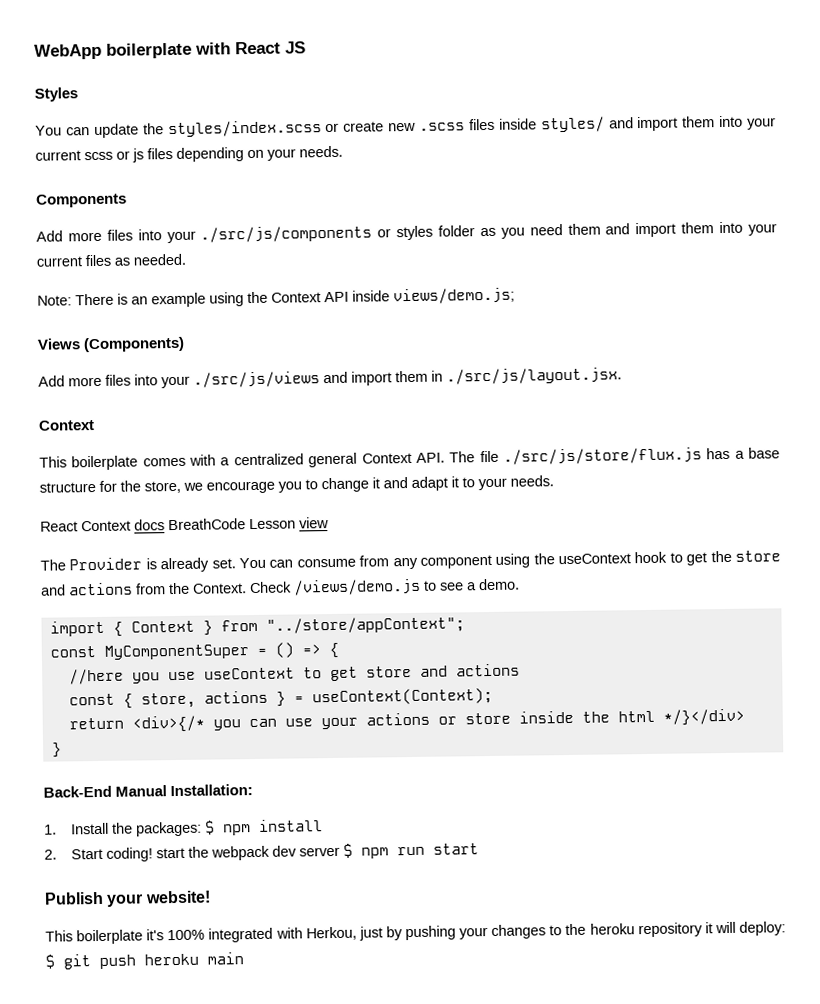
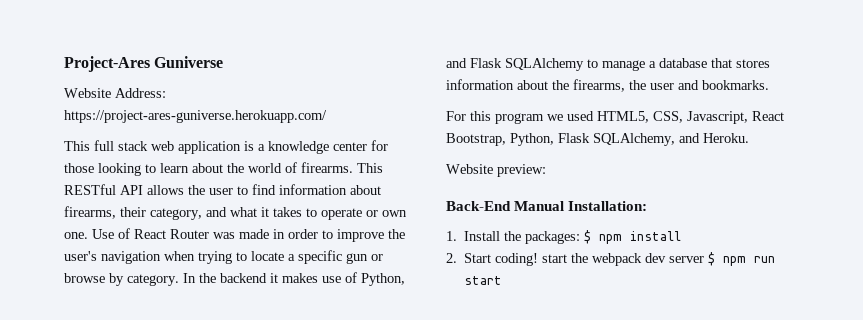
- WebApp boilerplate with React JS
- Styles
- You can update the styles/index.scss or create new .scss files inside styles/ and import them into your current scss or js files depending on your needs.
- Components
- Add more files into your ./src/js/components or styles folder as you need them and import them into your current files as needed.
- Note: There is an example using the Context API inside views/demo.js;
- Views (Components)
- Add more files into your ./src/js/views and import them in ./src/js/layout.jsx.
- Context
- This boilerplate comes with a centralized general Context API. The file ./src/js/store/flux.js has a base structure for the store, we encourage you to change it and adapt it to your needs.
- React Context docs BreathCode Lesson view
- The Provider is already set. You can consume from any component using the useContext hook to get the store and actions from the Context. Check /views/demo.js to see a demo.
- import { Context } from "../store/appContext";
- const MyComponentSuper = () => {
- //here you use useContext to get store and actions
- const { store, actions } = useContext(Context);
- return <div>{/* you can use your actions or store inside the html */}</div>
- }
+ Project-Ares Guniverse
+ Website Address: https://project-ares-guniverse.herokuapp.com/
+ This full stack web application is a knowledge center for those looking to learn about the world of firearms. This RESTful API allows the user to find information about firearms, their category, and what it takes to operate or own one. Use of React Router was made in order to improve the user's navigation when trying to locate a specific gun or browse by category. In the backend it makes use of Python, and Flask SQLAlchemy to manage a database that stores information about the firearms, the user and bookmarks.
+ For this program we used HTML5, CSS, Javascript, React Bootstrap, Python, Flask SQLAlchemy, and Heroku.
+ Website preview:
- Publish your website!
- This boilerplate it's 100% integrated with Herkou, just by pushing your changes to the heroku repository it will deploy: $ git push heroku main

